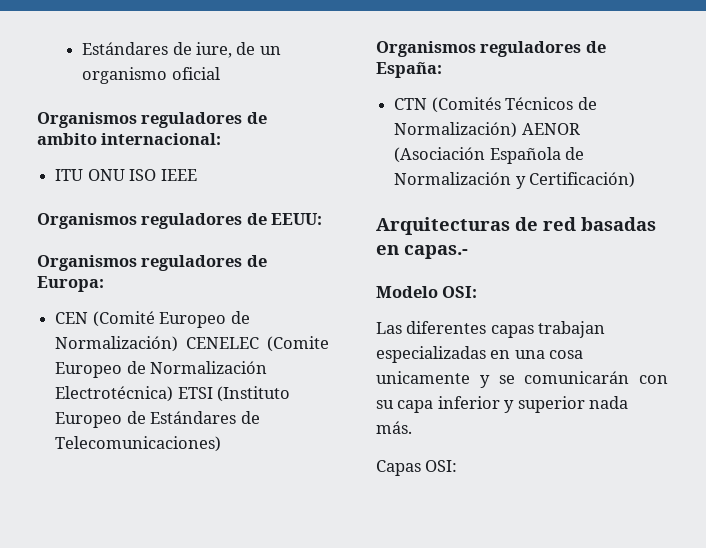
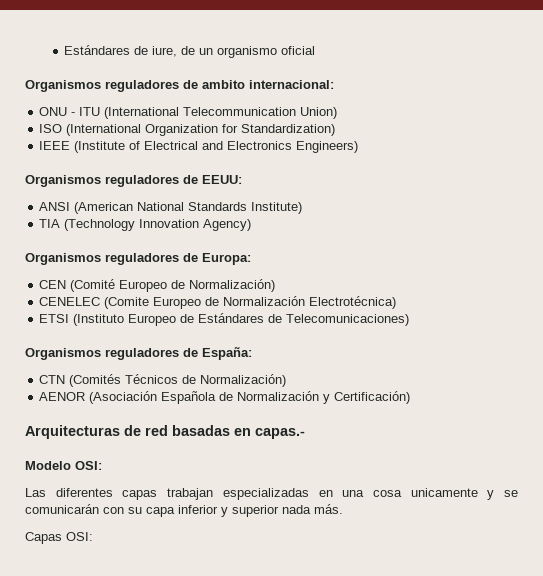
- ITU ONU ISO IEEE
+ ONU - ITU (International Telecommunication Union)
+ ISO (International Organization for Standardization)
+ IEEE (Institute of Electrical and Electronics Engineers)
  Organismos reguladores de EEUU:
+ ANSI (American National Standards Institute)
+ TIA (Technology Innovation Agency)
- CEN (Comité Europeo de Normalización) CENELEC (Comite Europeo de Normalización Electrotécnica) ETSI (Instituto Europeo de Estándares de Telecomunicaciones)
+ CEN (Comité Europeo de Normalización)
+ CENELEC (Comite Europeo de Normalización Electrotécnica)
+ ETSI (Instituto Europeo de Estándares de Telecomunicaciones)
- CTN (Comités Técnicos de Normalización) AENOR (Asociación Española de Normalización y Certificación)
+ CTN (Comités Técnicos de Normalización)
+ AENOR (Asociación Española de Normalización y Certificación)

